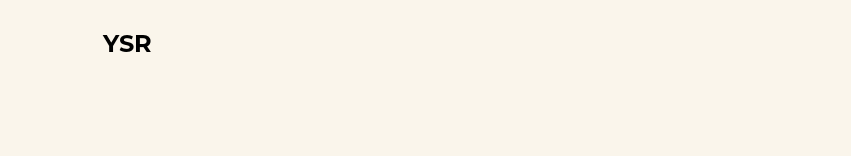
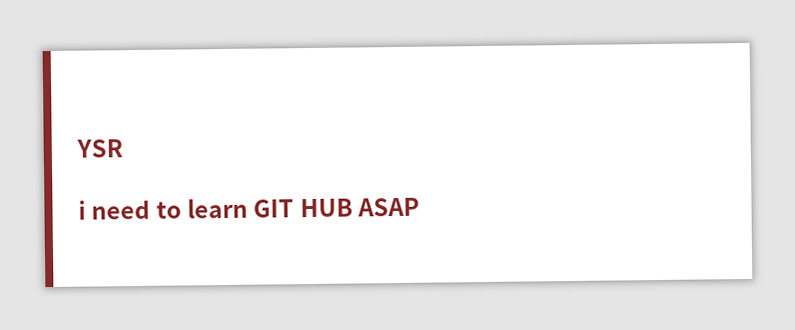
+ i need to learn GIT HUB ASAP

